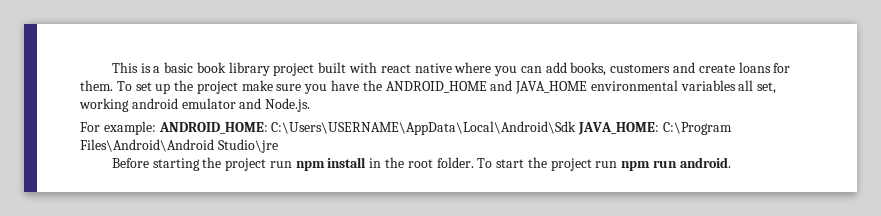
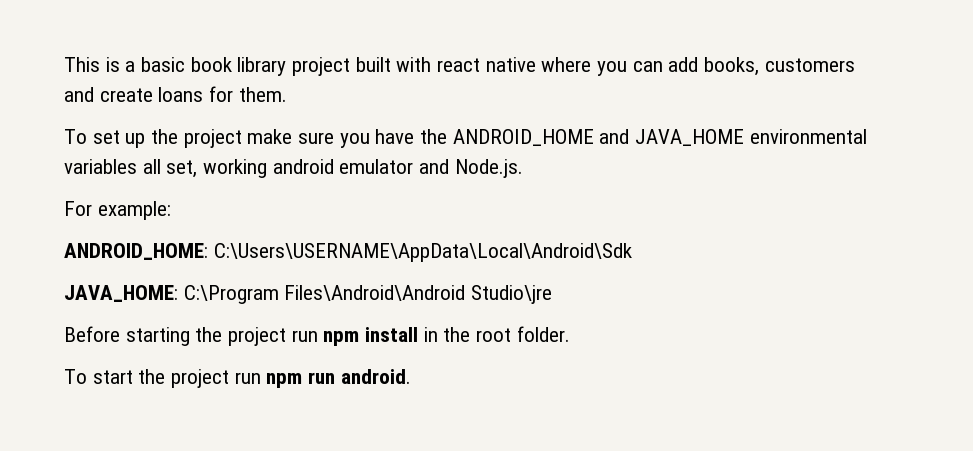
- This is a basic book library project built with react native where you can add books, customers and create loans for them. To set up the project make sure you have the ANDROID_HOME and JAVA_HOME environmental variables all set, working android emulator and Node.js.
+ This is a basic book library project built with react native where you can add books, customers and create loans for them.
+ To set up the project make sure you have the ANDROID_HOME and JAVA_HOME environmental variables all set, working android emulator and Node.js.
- For example: ANDROID_HOME: C:\Users\USERNAME\AppData\Local\Android\Sdk JAVA_HOME: C:\Program Files\Android\Android Studio\jre
+ For example:
+ ANDROID_HOME: C:\Users\USERNAME\AppData\Local\Android\Sdk
+ JAVA_HOME: C:\Program Files\Android\Android Studio\jre
- Before starting the project run npm install in the root folder. To start the project run npm run android.
+ Before starting the project run npm install in the root folder.
+ To start the project run npm run android.

